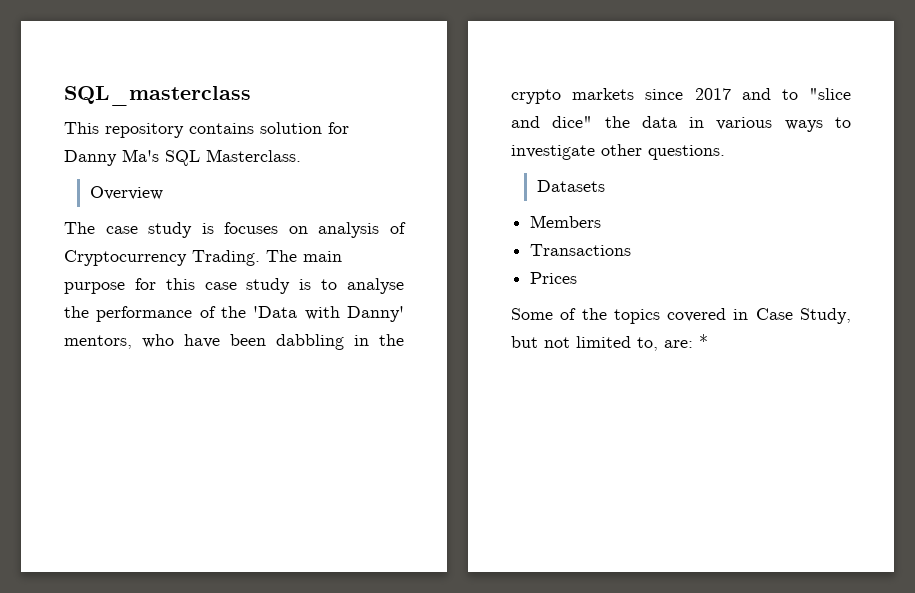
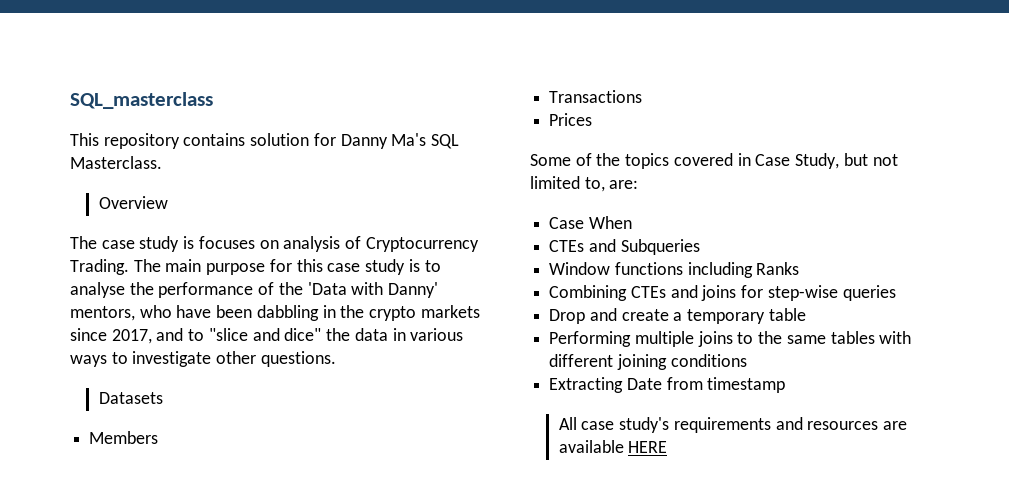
- The main purpose for this case study is to analyse the performance of the 'Data with Danny' mentors, who have been dabbling in the crypto markets since 2017 and to "slice and dice" the data in various ways to investigate other questions.
+ The main purpose for this case study is to analyse the performance of the 'Data with Danny' mentors, who have been dabbling in the crypto markets since 2017, and to "slice and dice" the data in various ways to investigate other questions.
- Some of the topics covered in Case Study, but not limited to, are: *
+ Some of the topics covered in Case Study, but not limited to, are:
+ Case When
+ CTEs and Subqueries
+ Window functions including Ranks
+ Combining CTEs and joins for step-wise queries
+ Drop and create a temporary table
+ Performing multiple joins to the same tables with different joining conditions
+ Extracting Date from timestamp
+ All case study's requirements and resources are available HERE

